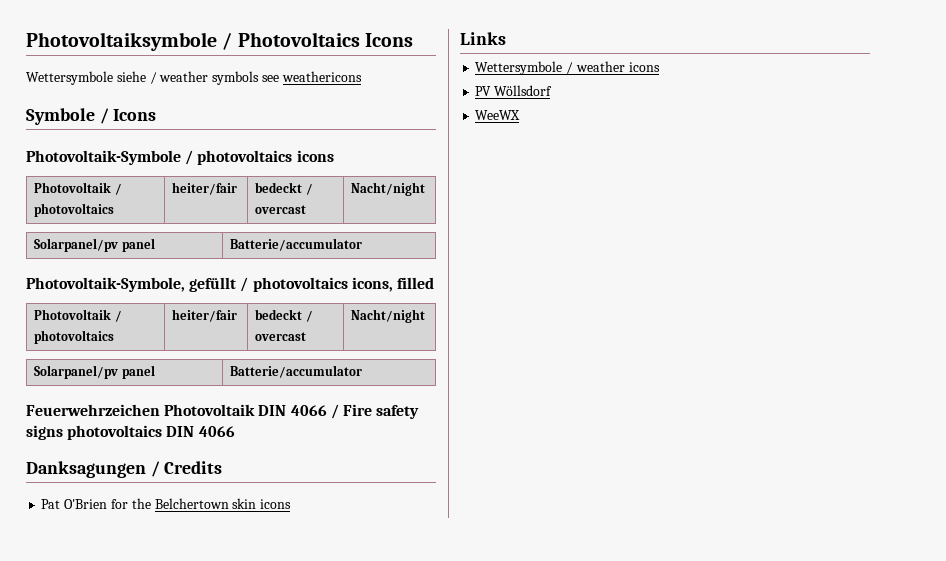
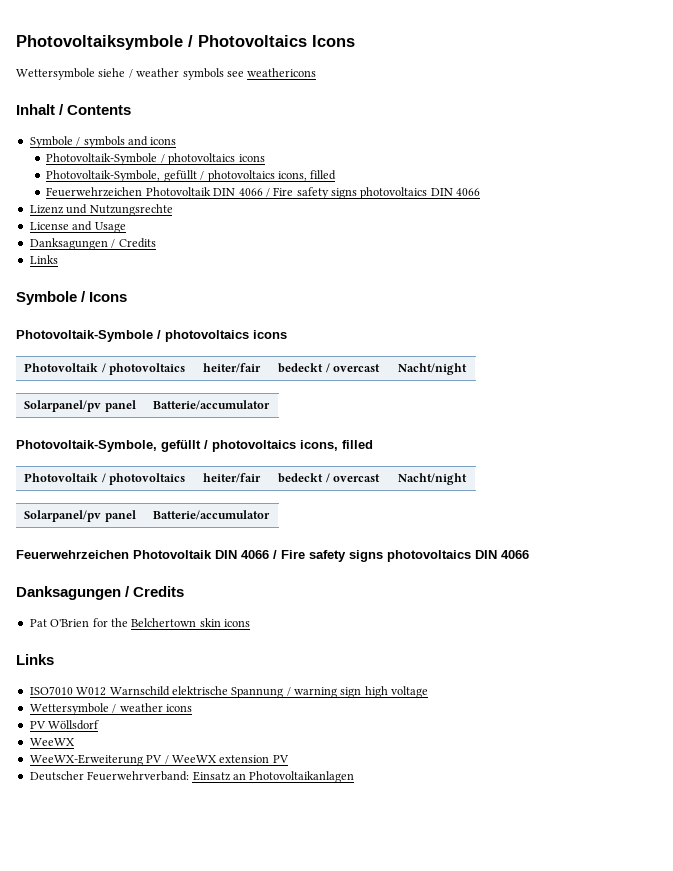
+ Inhalt / Contents
+ Symbole / symbols and icons
+ Photovoltaik-Symbole / photovoltaics icons
+ Photovoltaik-Symbole, gefüllt / photovoltaics icons, filled
+ Feuerwehrzeichen Photovoltaik DIN 4066 / Fire safety signs photovoltaics DIN 4066
+ Lizenz und Nutzungsrechte
+ License and Usage
+ Danksagungen / Credits
+ Links
+ ISO7010 W012 Warnschild elektrische Spannung / warning sign high voltage
+ WeeWX-Erweiterung PV / WeeWX extension PV
+ Deutscher Feuerwehrverband: Einsatz an Photovoltaikanlagen

